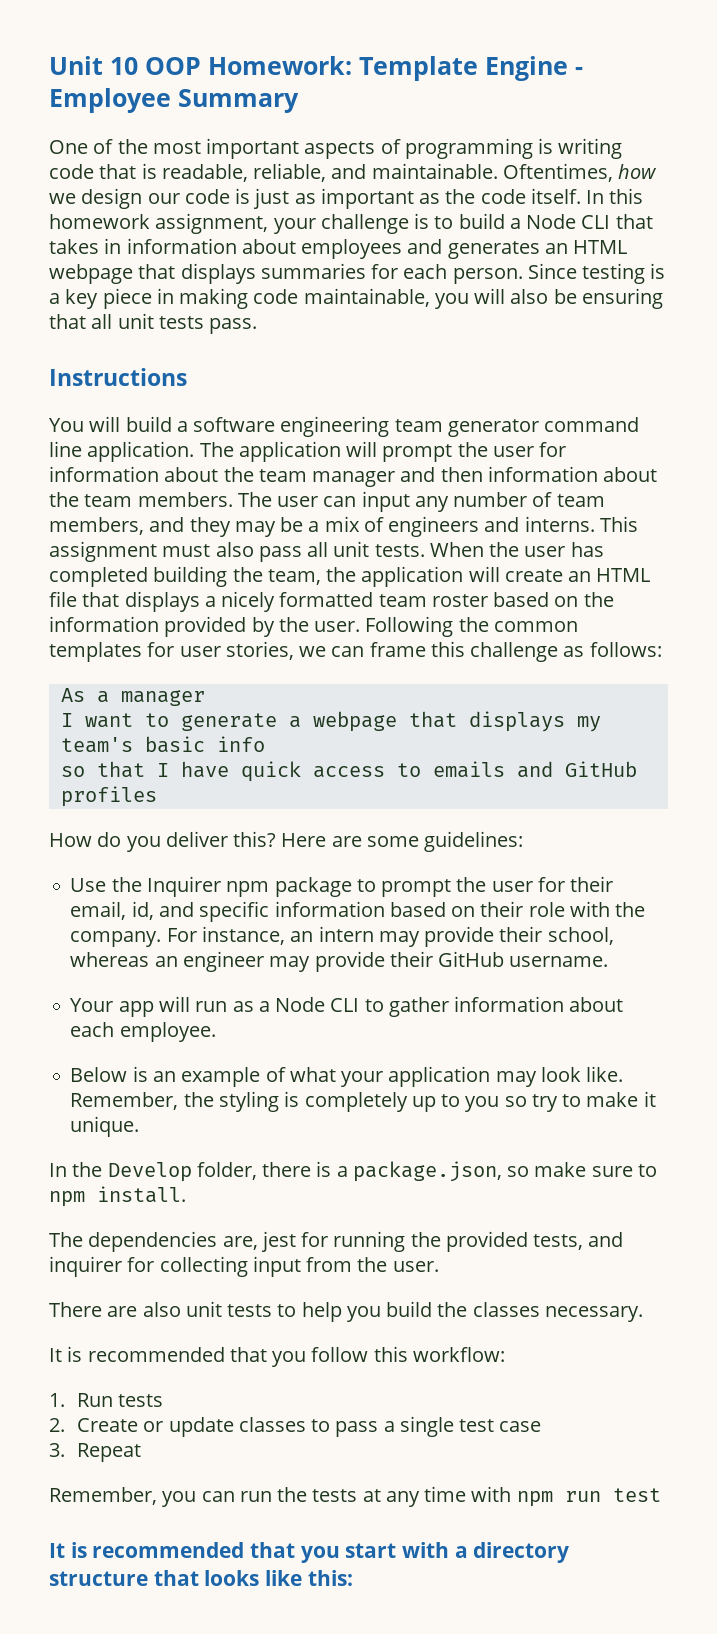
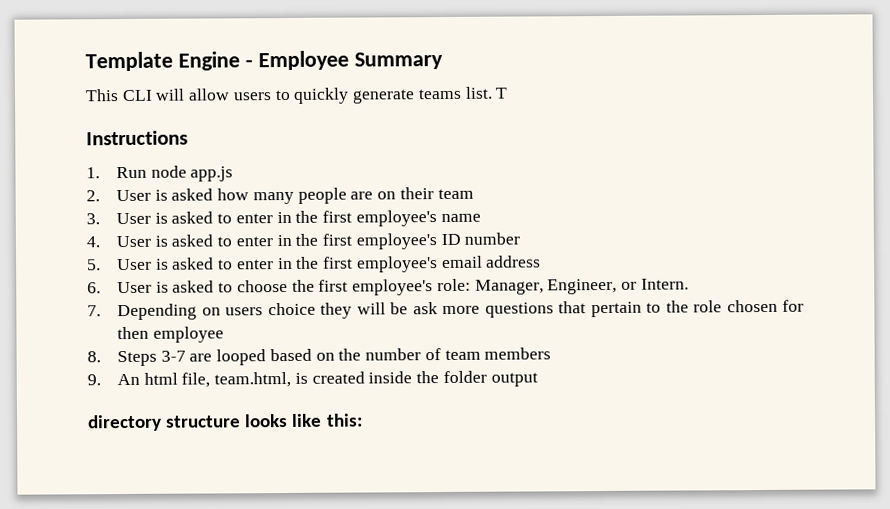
- Unit 10 OOP Homework: Template Engine - Employee Summary
+ Template Engine - Employee Summary
- One of the most important aspects of programming is writing code that is readable, reliable, and maintainable. Oftentimes, how we design our code is just as important as the code itself. In this homework assignment, your challenge is to build a Node CLI that takes in information about employees and generates an HTML webpage that displays summaries for each person. Since testing is a key piece in making code maintainable, you will also be ensuring that all unit tests pass.
+ This CLI will allow users to quickly generate teams list. T
  Instructions
- You will build a software engineering team generator command line application. The application will prompt the user for information about the team manager and then information about the team members. The user can input any number of team members, and they may be a mix of engineers and interns. This assignment must also pass all unit tests. When the user has completed building the team, the application will create an HTML file that displays a nicely formatted team roster based on the information provided by the user. Following the common templates for user stories, we can frame this challenge as follows:
- As a manager
- I want to generate a webpage that displays my team's basic info
- so that I have quick access to emails and GitHub profiles
- How do you deliver this? Here are some guidelines:
- Use the Inquirer npm package to prompt the user for their email, id, and specific information based on their role with the company. For instance, an intern may provide their school, whereas an engineer may provide their GitHub username.
- Your app will run as a Node CLI to gather information about each employee.
- Below is an example of what your application may look like. Remember, the styling is completely up to you so try to make it unique.
- In the Develop folder, there is a package.json, so make sure to npm install.
- The dependencies are, jest for running the provided tests, and inquirer for collecting input from the user.
- There are also unit tests to help you build the classes necessary.
- It is recommended that you follow this workflow:
- 1. Run tests
- 2. Create or update classes to pass a single test case
- 3. Repeat
- Remember, you can run the tests at any time with npm run test
- It is recommended that you start with a directory structure that looks like this:
+ 1. Run node app.js
+ 2. User is asked how many people are on their team
+ 3. User is asked to enter in the first employee's name
+ 4. User is asked to enter in the first employee's ID number
+ 5. User is asked to enter in the first employee's email address
+ 6. User is asked to choose the first employee's role: Manager, Engineer, or Intern.
+ 7. Depending on users choice they will be ask more questions that pertain to the role chosen for then employee
+ 8. Steps 3-7 are looped based on the number of team members
+ 9. An html file, team.html, is created inside the folder output
+ directory structure looks like this:

